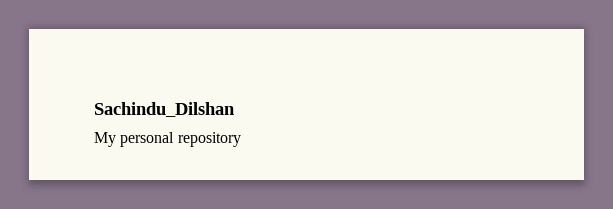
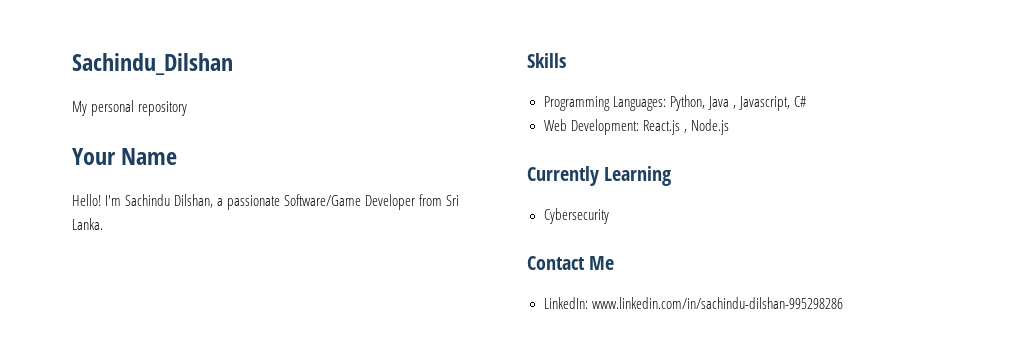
+ Your Name
+ Hello! I'm Sachindu Dilshan, a passionate Software/Game Developer from Sri Lanka.
+ Skills
+ Programming Languages: Python, Java , Javascript, C#
+ Web Development: React.js , Node.js
+ Currently Learning
+ Cybersecurity
+ Contact Me
+ LinkedIn: www.linkedin.com/in/sachindu-dilshan-995298286

